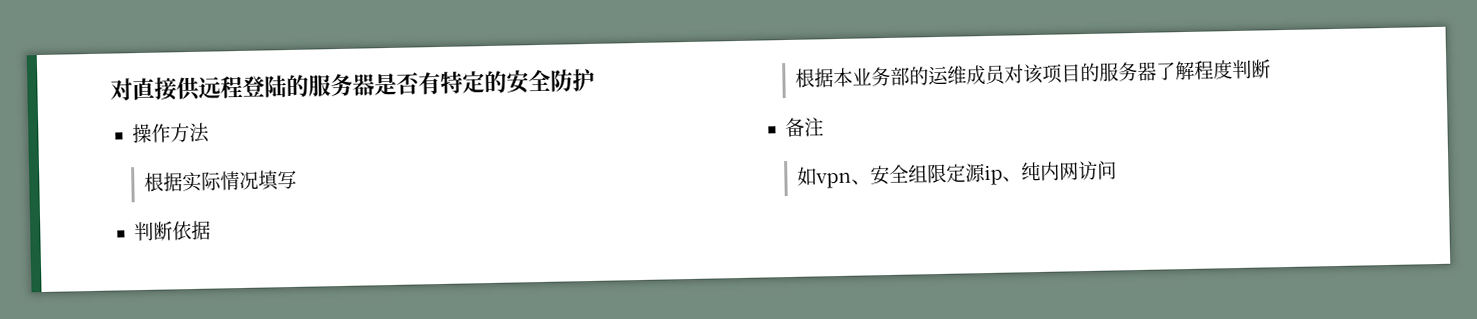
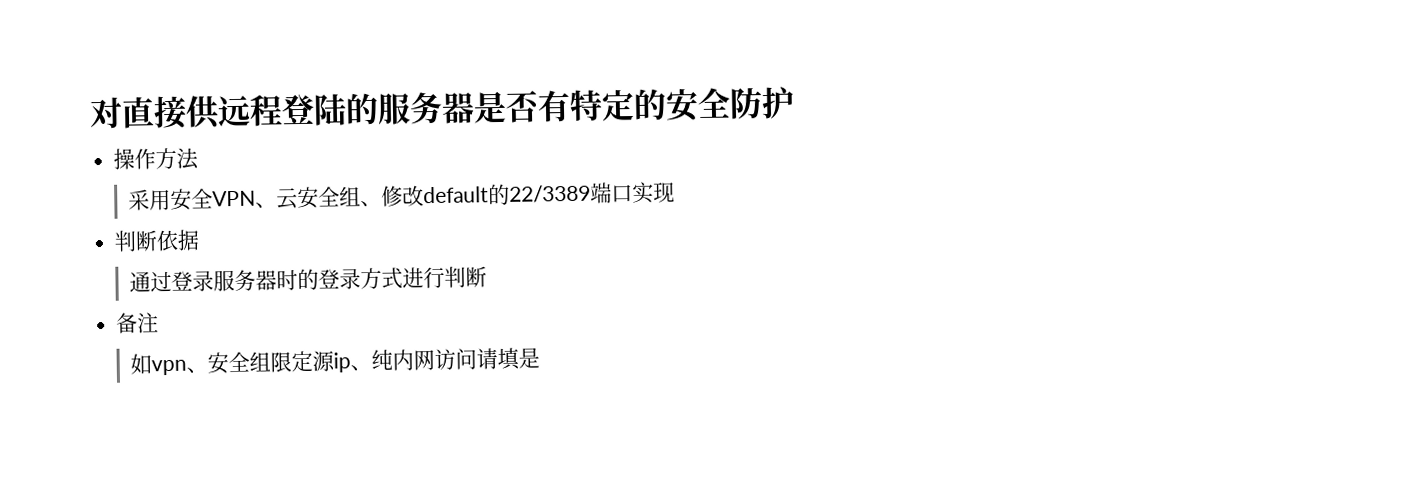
- 根据实际情况填写
+ 采用安全VPN、云安全组、修改default的22/3389端口实现
  判断依据
- 根据本业务部的运维成员对该项目的服务器了解程度判断
+ 通过登录服务器时的登录方式进行判断
- 如vpn、安全组限定源ip、纯内网访问
+ 如vpn、安全组限定源ip、纯内网访问请填是

